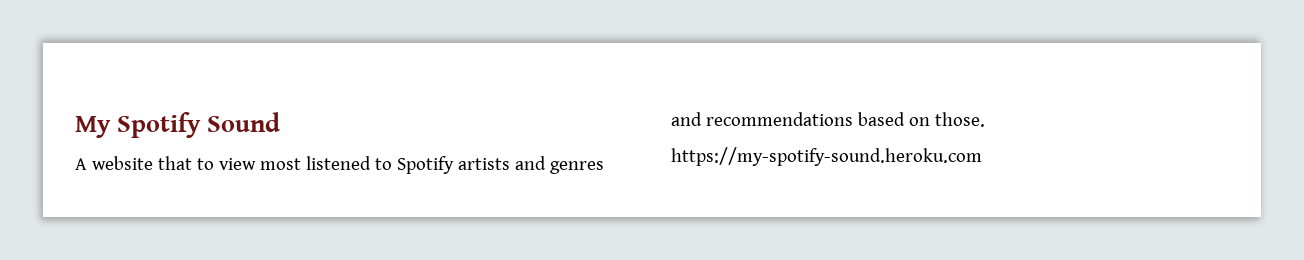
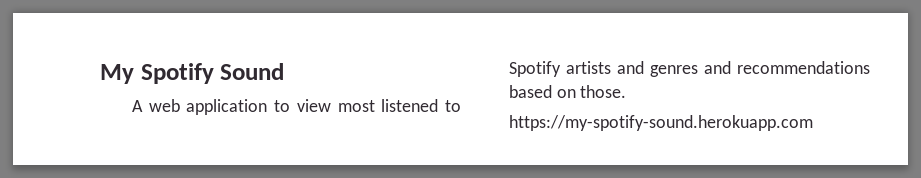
- A website that to view most listened to Spotify artists and genres and recommendations based on those.
+ A web application to view most listened to Spotify artists and genres and recommendations based on those.
- https://my-spotify-sound.heroku.com
+ https://my-spotify-sound.herokuapp.com

